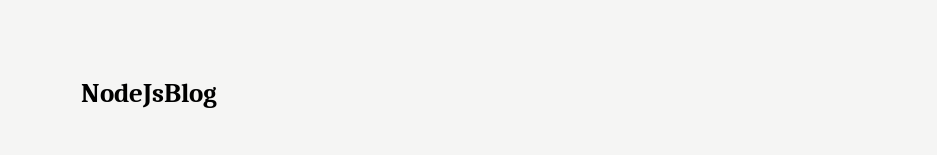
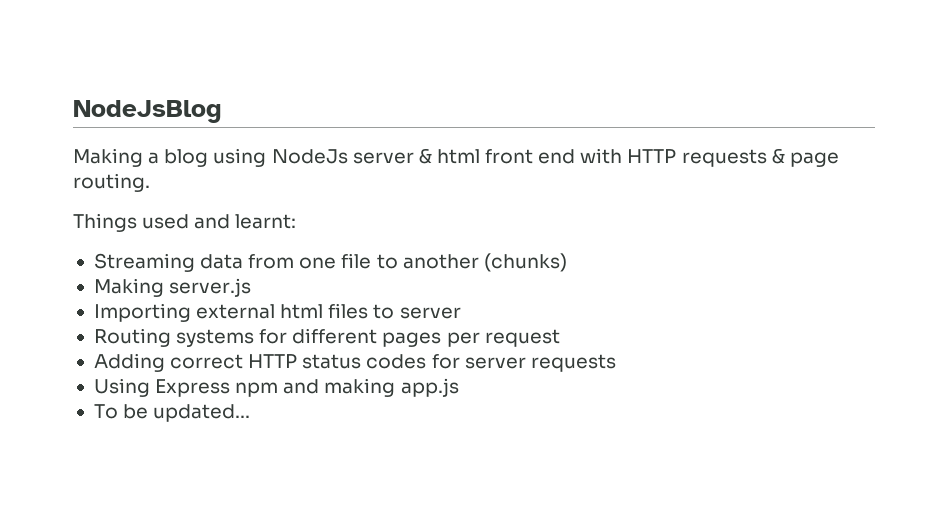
+ Making a blog using NodeJs server & html front end with HTTP requests & page routing.
+ Things used and learnt:
+ Streaming data from one file to another (chunks)
+ Making server.js
+ Importing external html files to server
+ Routing systems for different pages per request
+ Adding correct HTTP status codes for server requests
+ Using Express npm and making app.js
+ To be updated...

